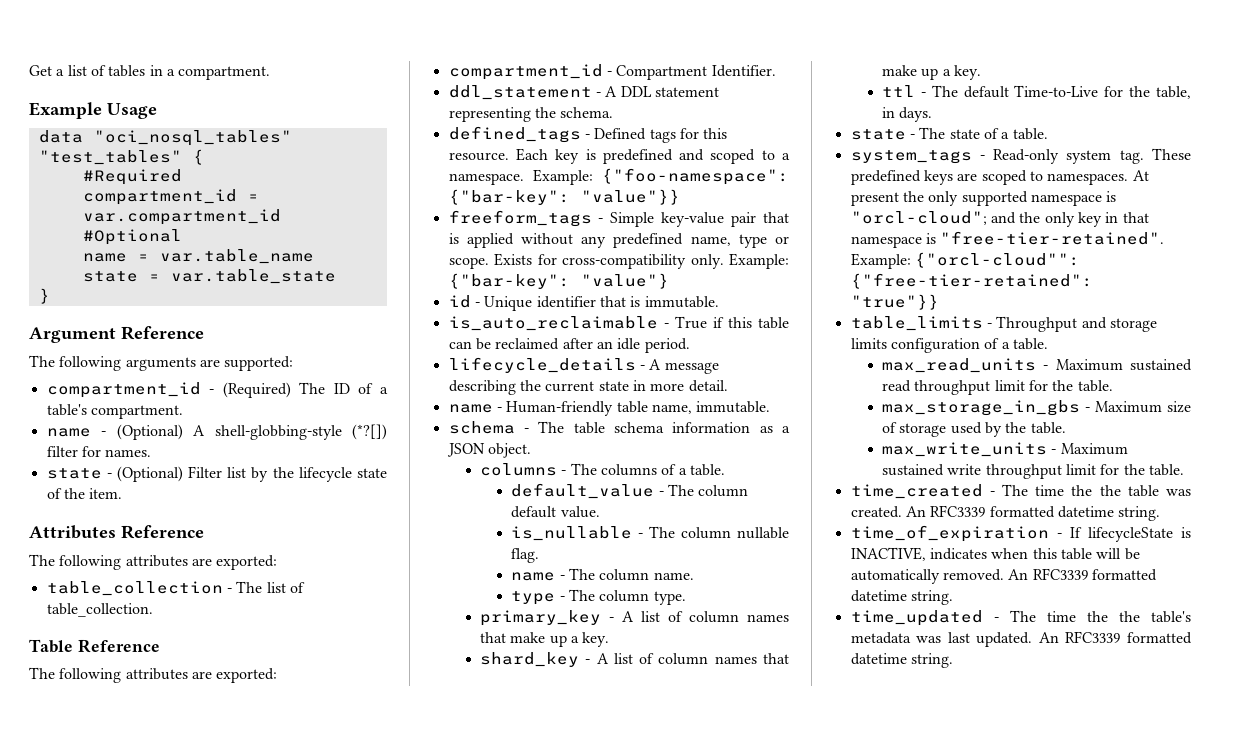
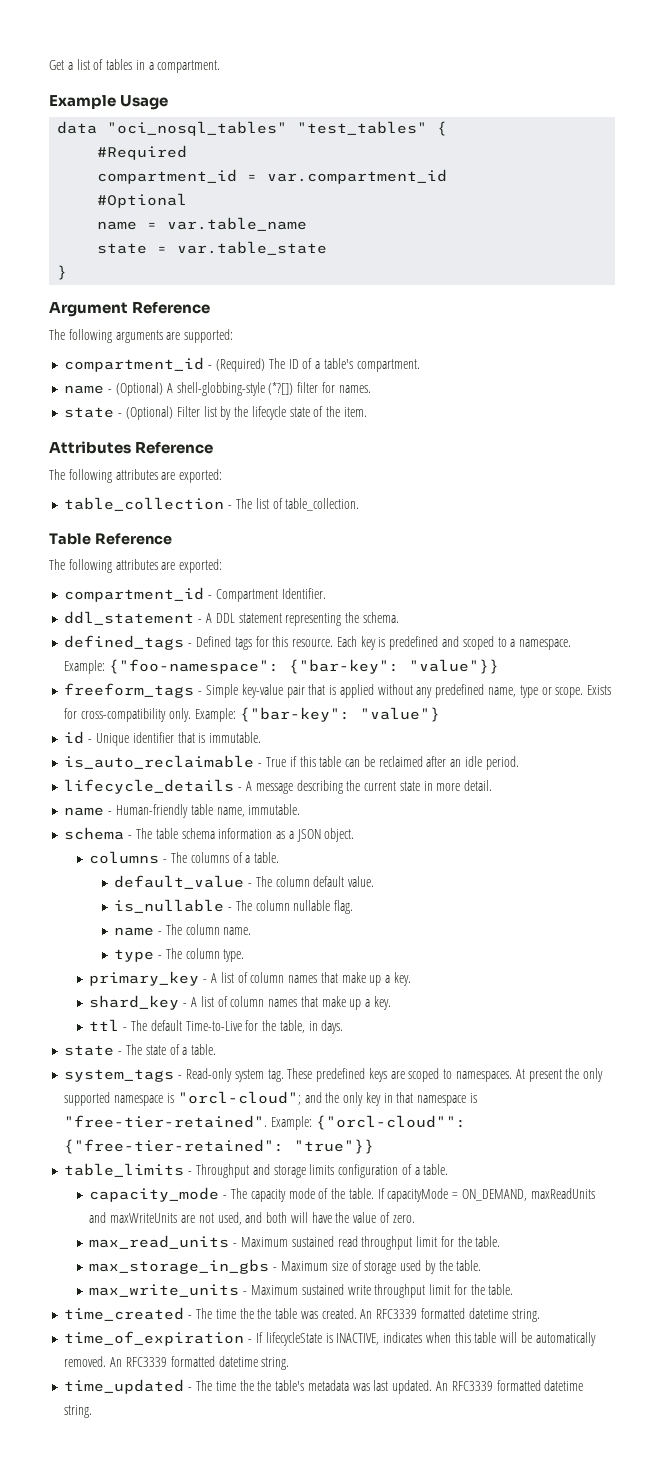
+ capacity_mode - The capacity mode of the table. If capacityMode = ON_DEMAND, maxReadUnits and maxWriteUnits are not used, and both will have the value of zero.

